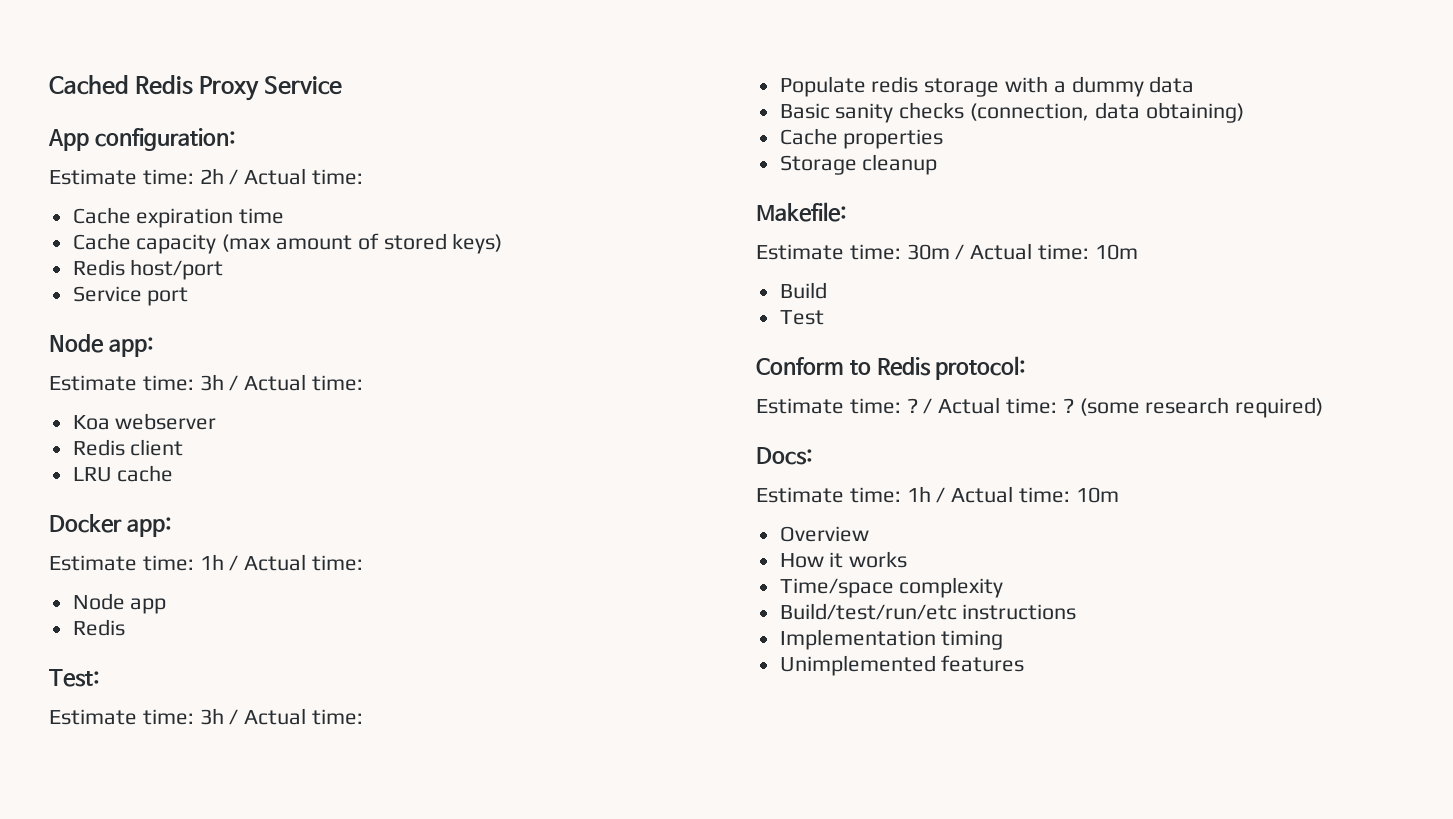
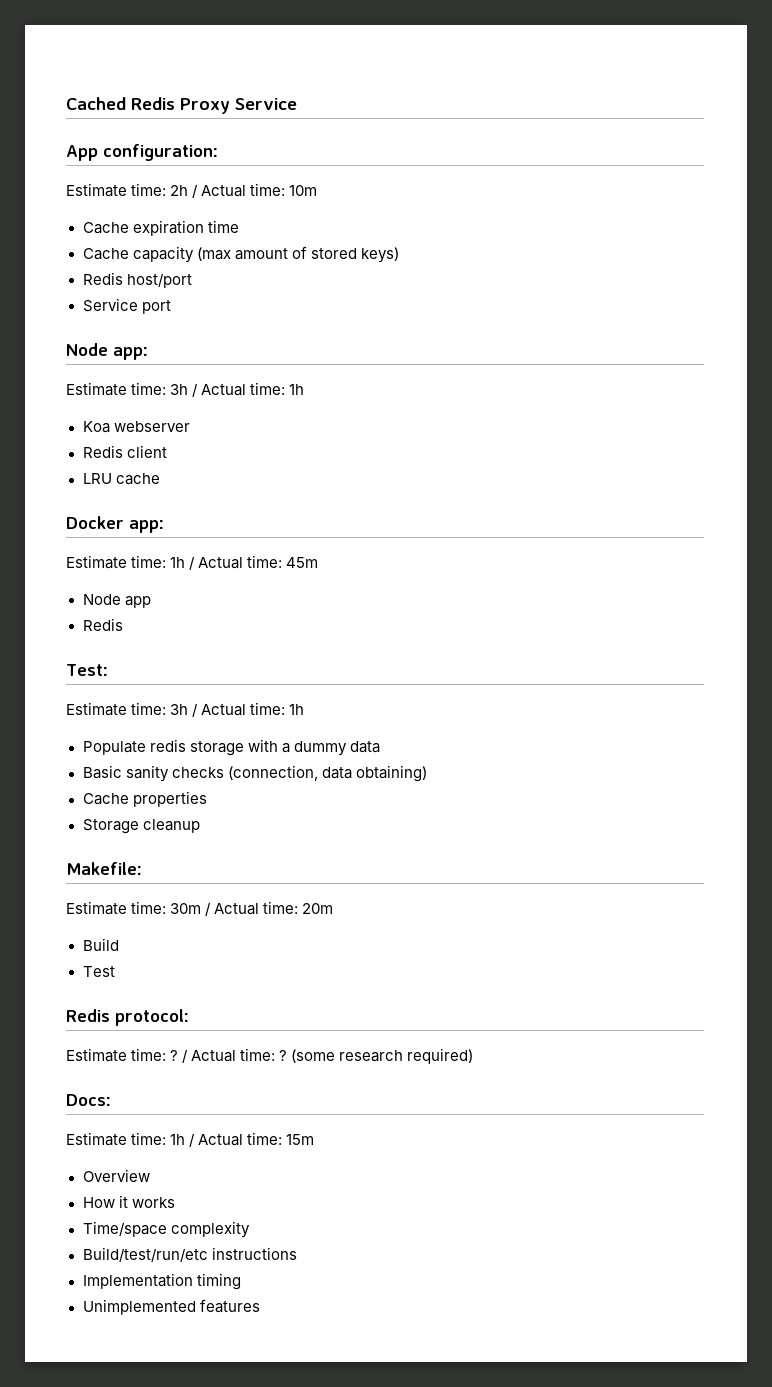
- Estimate time: 2h / Actual time:
+ Estimate time: 2h / Actual time: 10m
  Node app:
- Estimate time: 3h / Actual time:
+ Estimate time: 3h / Actual time: 1h
  Docker app:
- Estimate time: 1h / Actual time:
+ Estimate time: 1h / Actual time: 45m
  Test:
- Estimate time: 3h / Actual time:
+ Estimate time: 3h / Actual time: 1h
- Estimate time: 30m / Actual time: 10m
+ Estimate time: 30m / Actual time: 20m
- Conform to Redis protocol:
+ Redis protocol:
- Estimate time: 1h / Actual time: 10m
+ Estimate time: 1h / Actual time: 15m

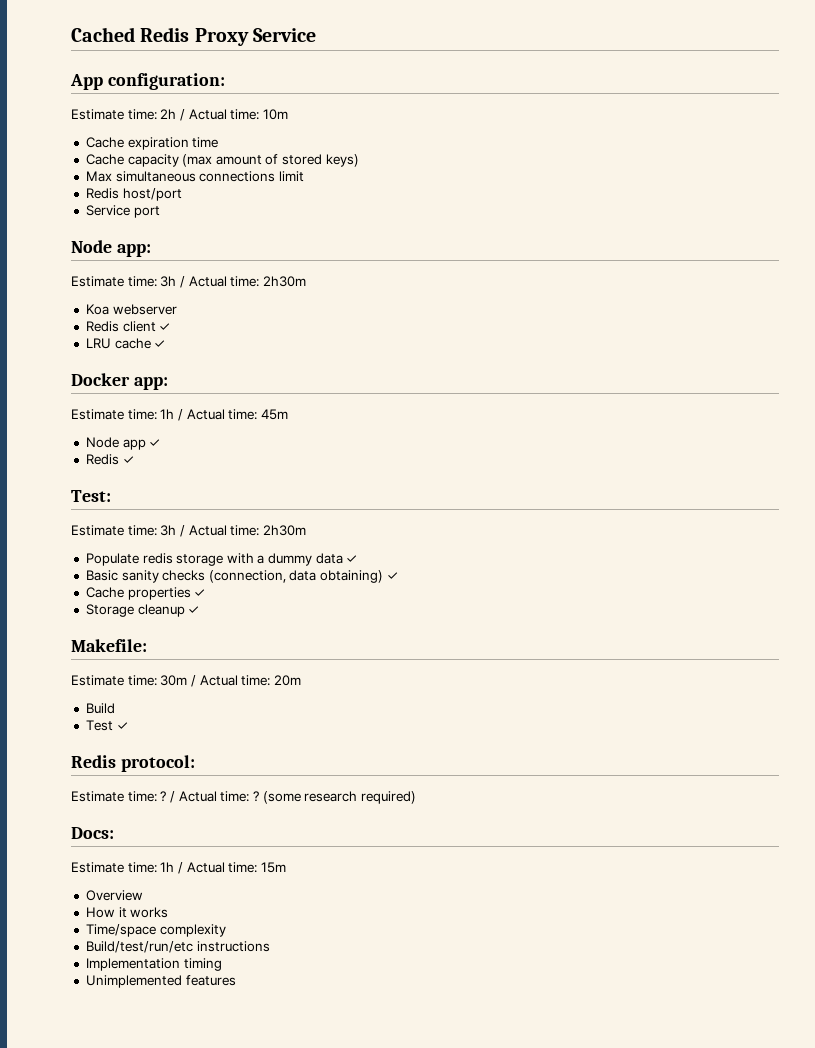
+ Max simultaneous connections limit
  Node app:
- Estimate time: 3h / Actual time: 1h
+ Estimate time: 3h / Actual time: 2h30m
- Redis client
+ Redis client ✓
- LRU cache
+ LRU cache ✓
- Node app
- Redis
+ Node app ✓
+ Redis ✓
  Test:
- Estimate time: 3h / Actual time: 1h
+ Estimate time: 3h / Actual time: 2h30m
- Populate redis storage with a dummy data
+ Populate redis storage with a dummy data ✓
- Basic sanity checks (connection, data obtaining)
+ Basic sanity checks (connection, data obtaining) ✓
- Cache properties
+ Cache properties ✓
- Storage cleanup
+ Storage cleanup ✓
- Test
+ Test ✓

